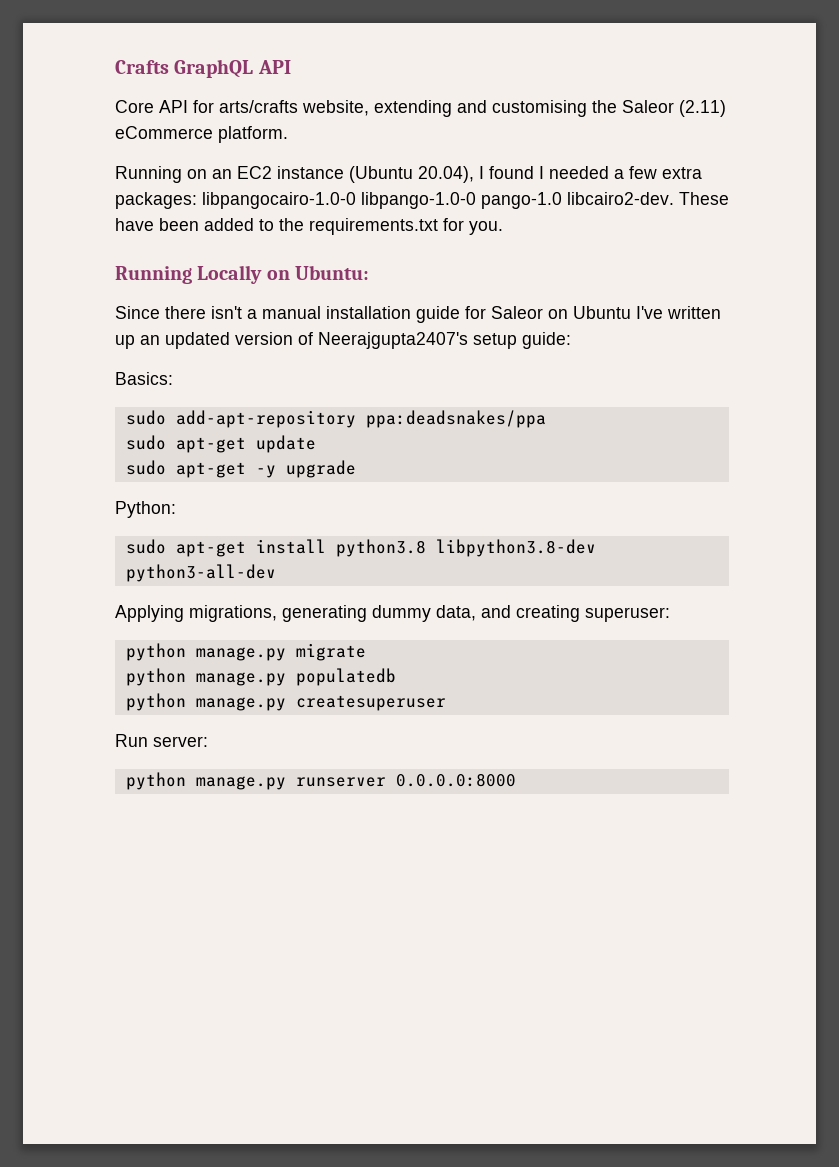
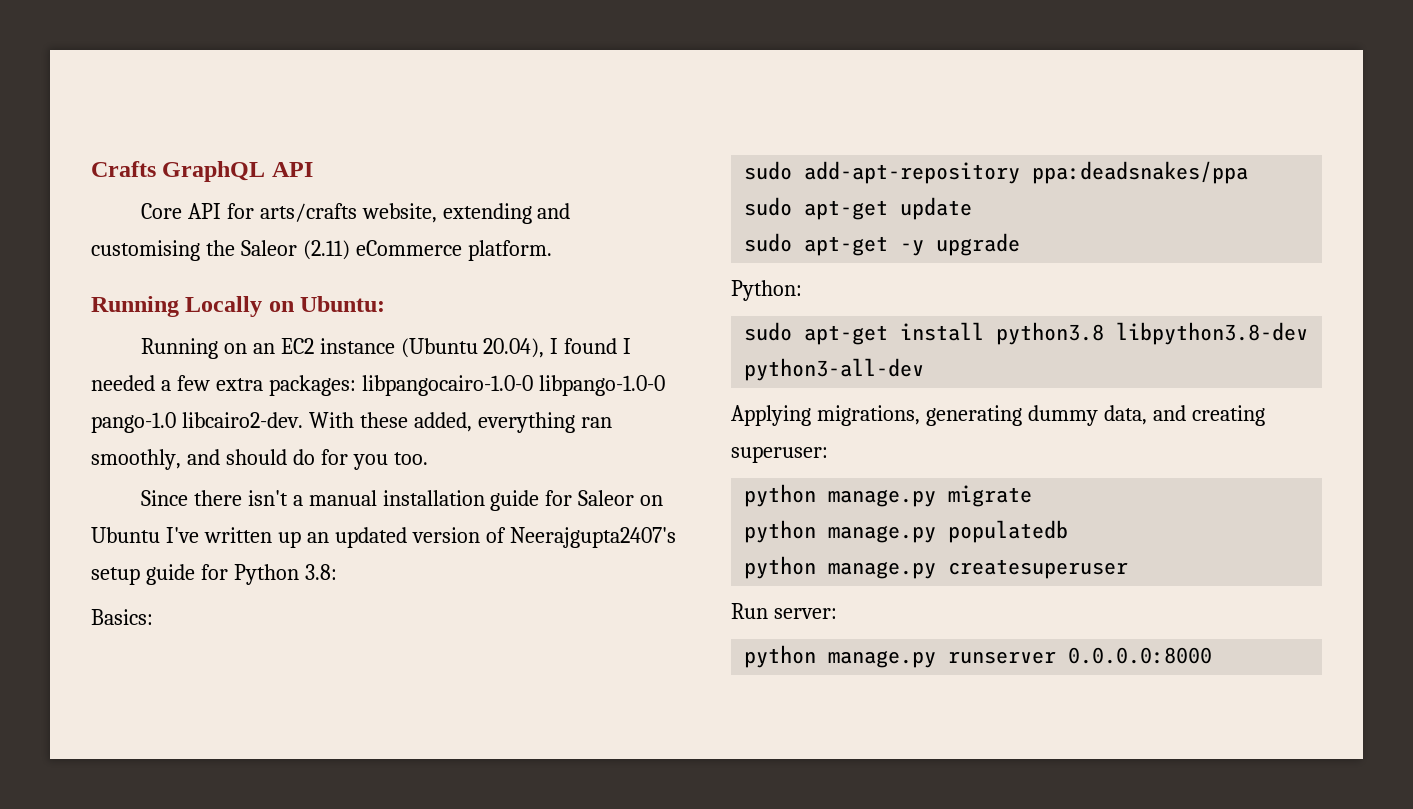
+ Running Locally on Ubuntu:
- These have been added to the requirements.txt for you.
- Running Locally on Ubuntu:
+ With these added, everything ran smoothly, and should do for you too.
- Since there isn't a manual installation guide for Saleor on Ubuntu I've written up an updated version of Neerajgupta2407's setup guide:
+ Since there isn't a manual installation guide for Saleor on Ubuntu I've written up an updated version of Neerajgupta2407's setup guide for Python 3.8:

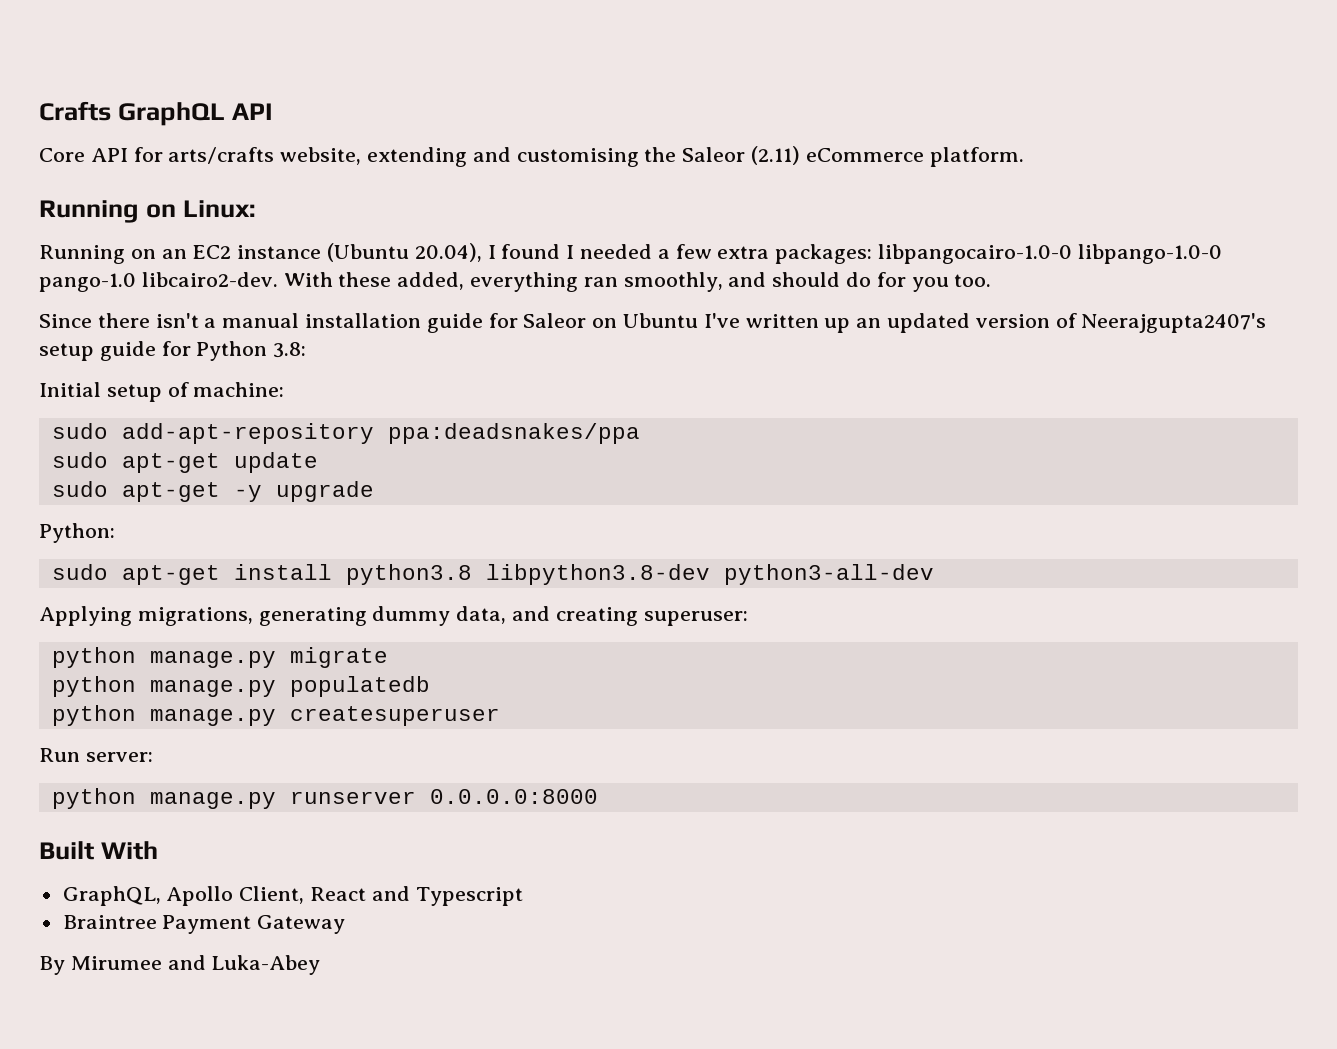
- Running Locally on Ubuntu:
+ Running on Linux:
- Basics:
+ Initial setup of machine:
+ Built With
+ GraphQL, Apollo Client, React and Typescript
+ Braintree Payment Gateway
+ By Mirumee and Luka-Abey

